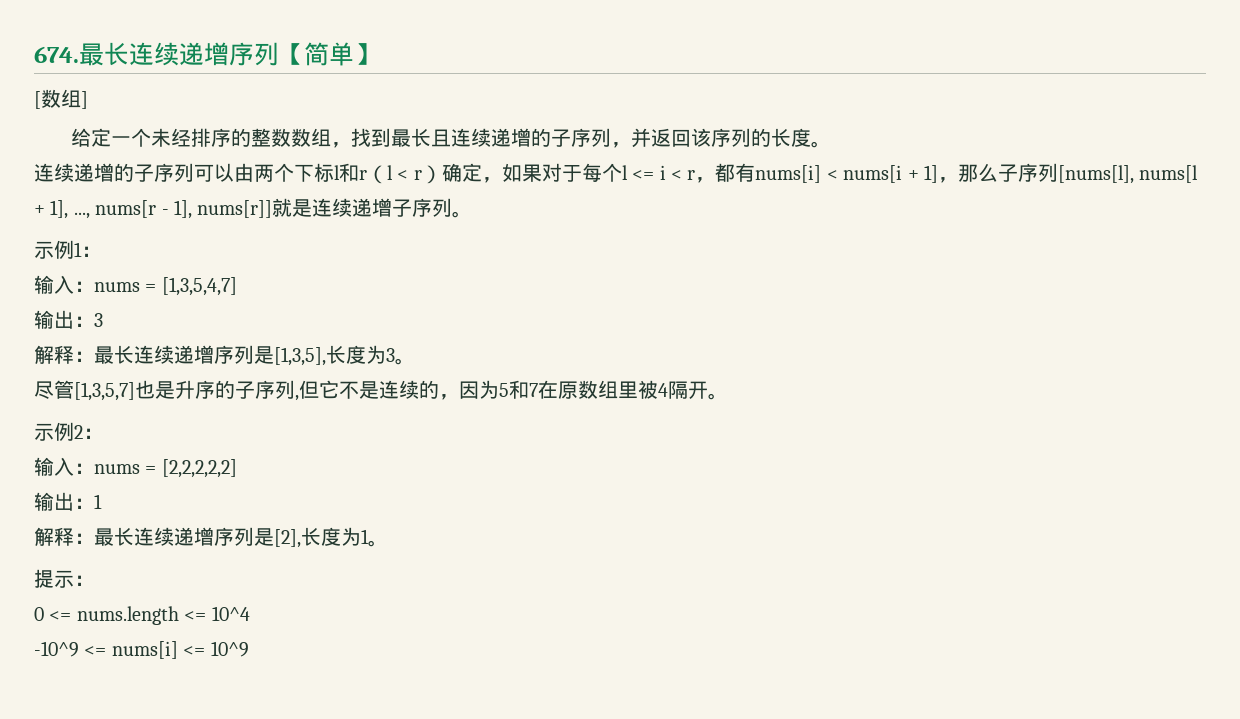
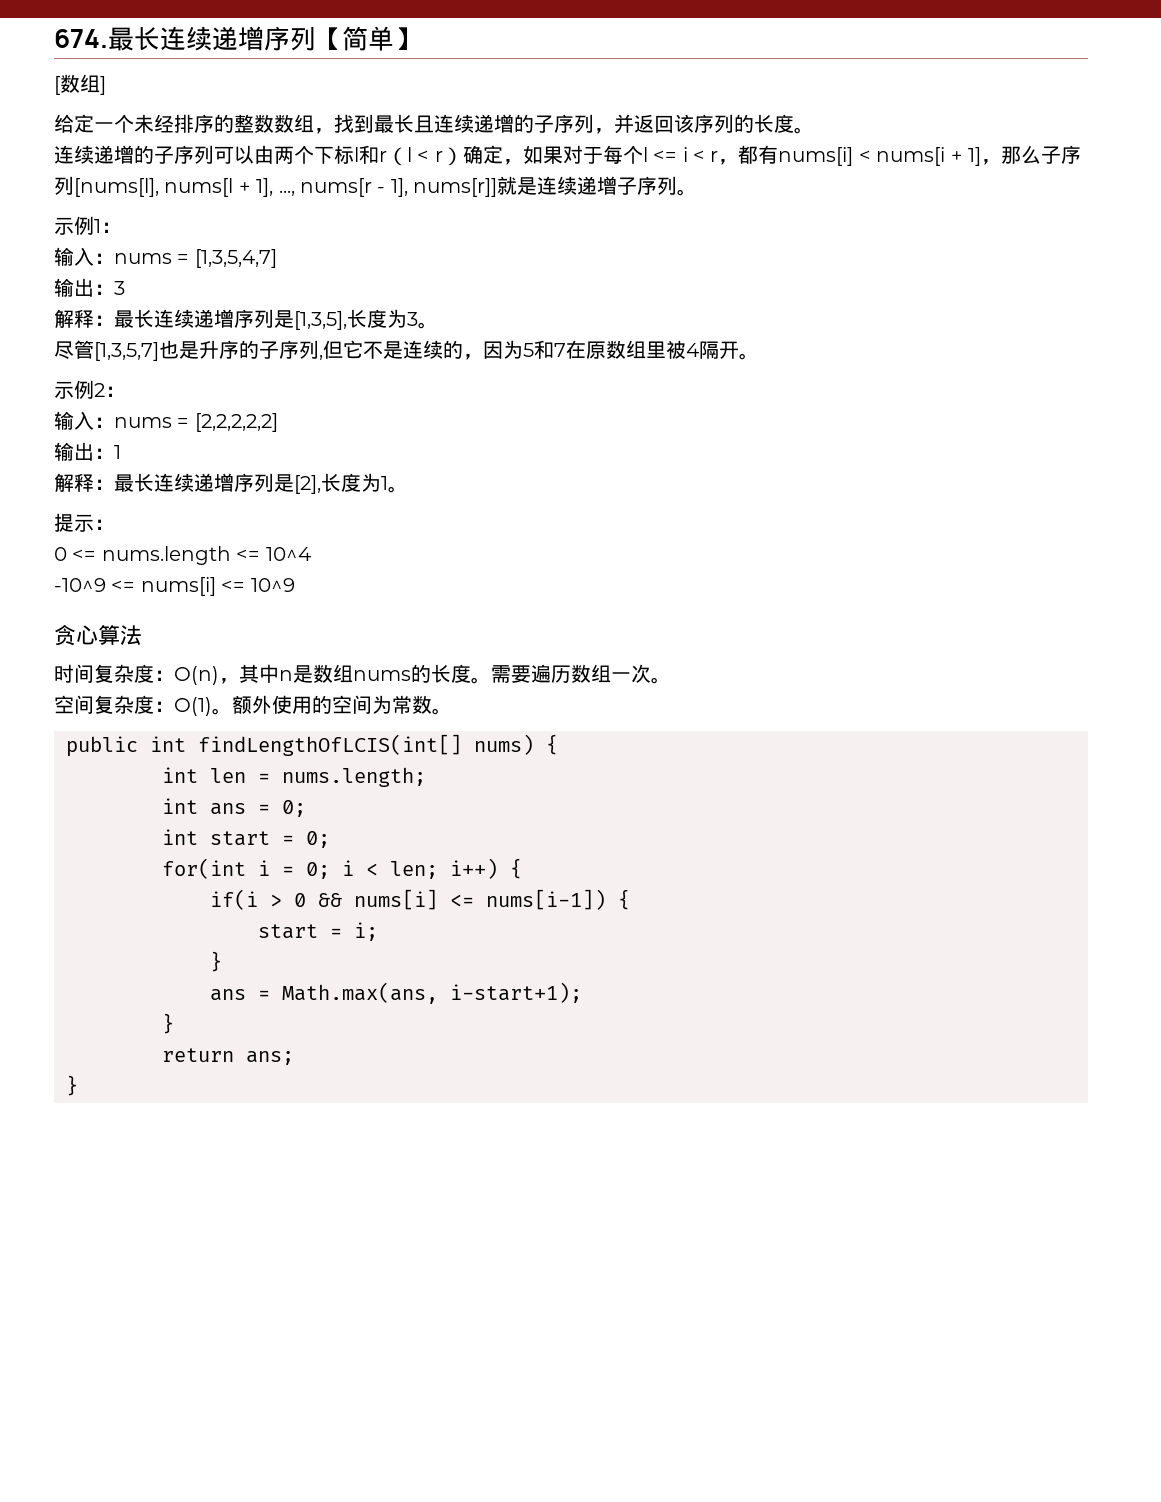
+ 贪心算法
+ 时间复杂度：O(n)，其中n是数组nums的长度。需要遍历数组一次。
+ 空间复杂度：O(1)。额外使用的空间为常数。
+ public int findLengthOfLCIS(int[] nums) {
+ int len = nums.length;
+ int ans = 0;
+ int start = 0;
+ for(int i = 0; i < len; i++) {
+ if(i > 0 && nums[i] <= nums[i-1]) {
+ start = i;
+ }
+ ans = Math.max(ans, i-start+1);
+ }
+ return ans;
+ }

